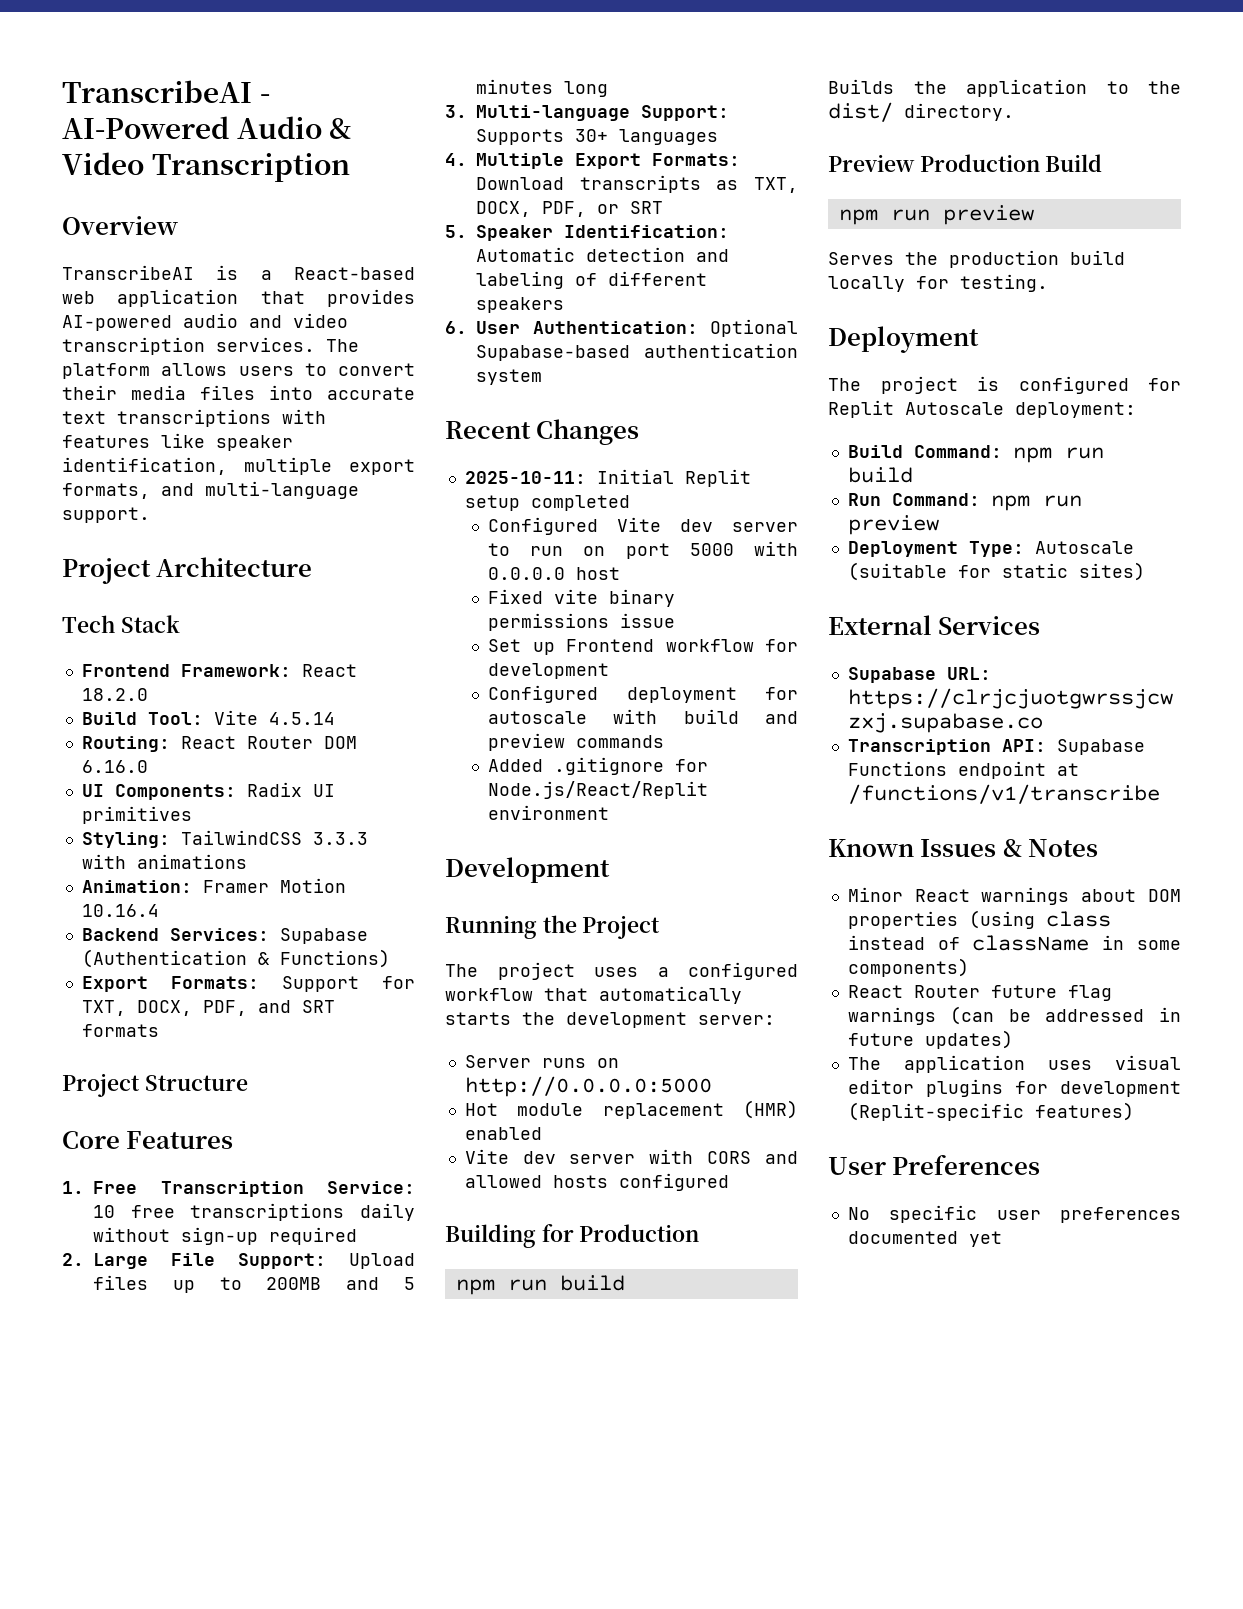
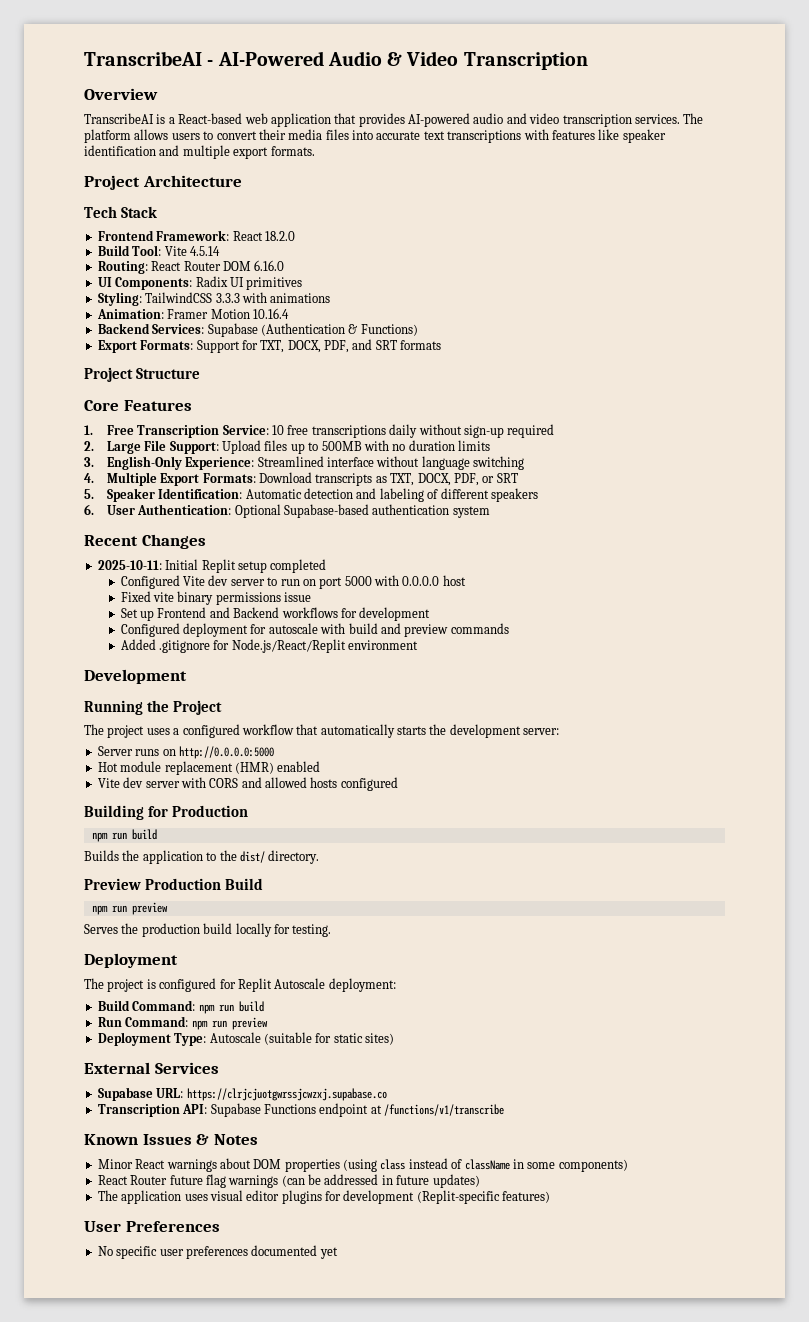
- The platform allows users to convert their media files into accurate text transcriptions with features like speaker identification, multiple export formats, and multi-language support.
+ The platform allows users to convert their media files into accurate text transcriptions with features like speaker identification and multiple export formats.
- 2. Large File Support: Upload files up to 200MB and 5 minutes long
- 3. Multi-language Support: Supports 30+ languages
+ 2. Large File Support: Upload files up to 500MB with no duration limits
+ 3. English-Only Experience: Streamlined interface without language switching
- Set up Frontend workflow for development
+ Set up Frontend and Backend workflows for development

